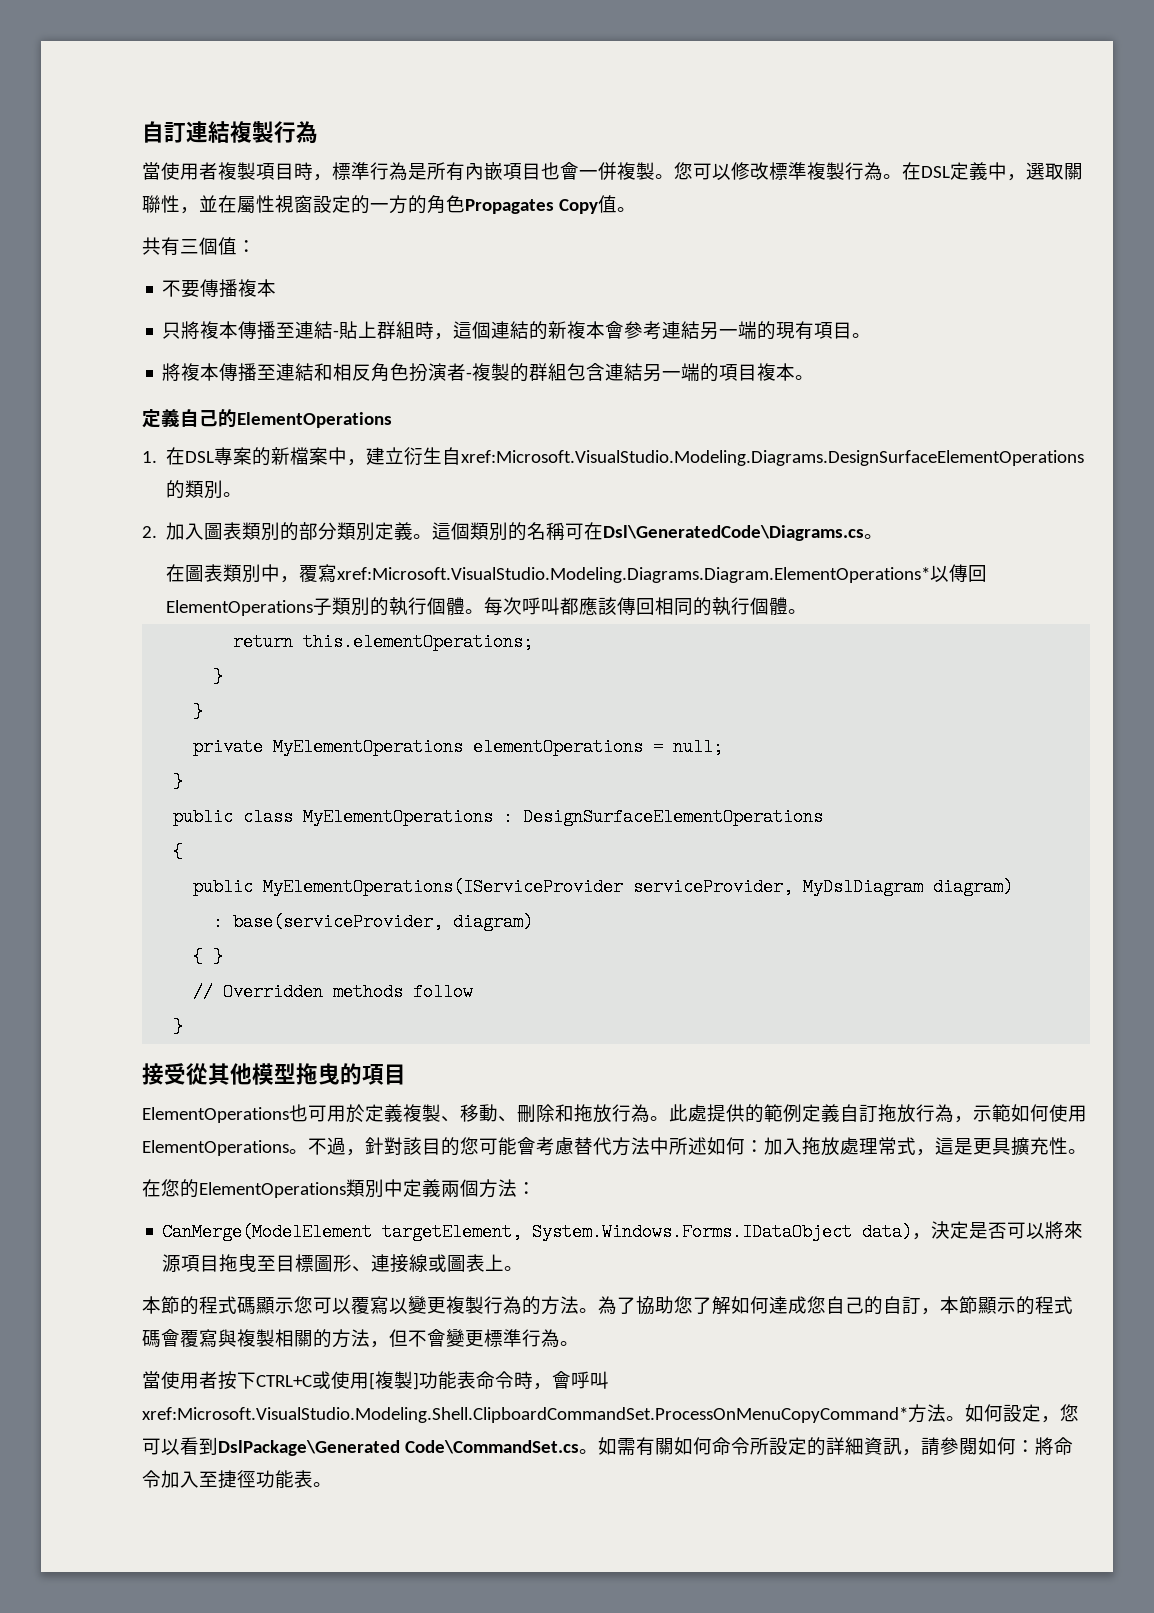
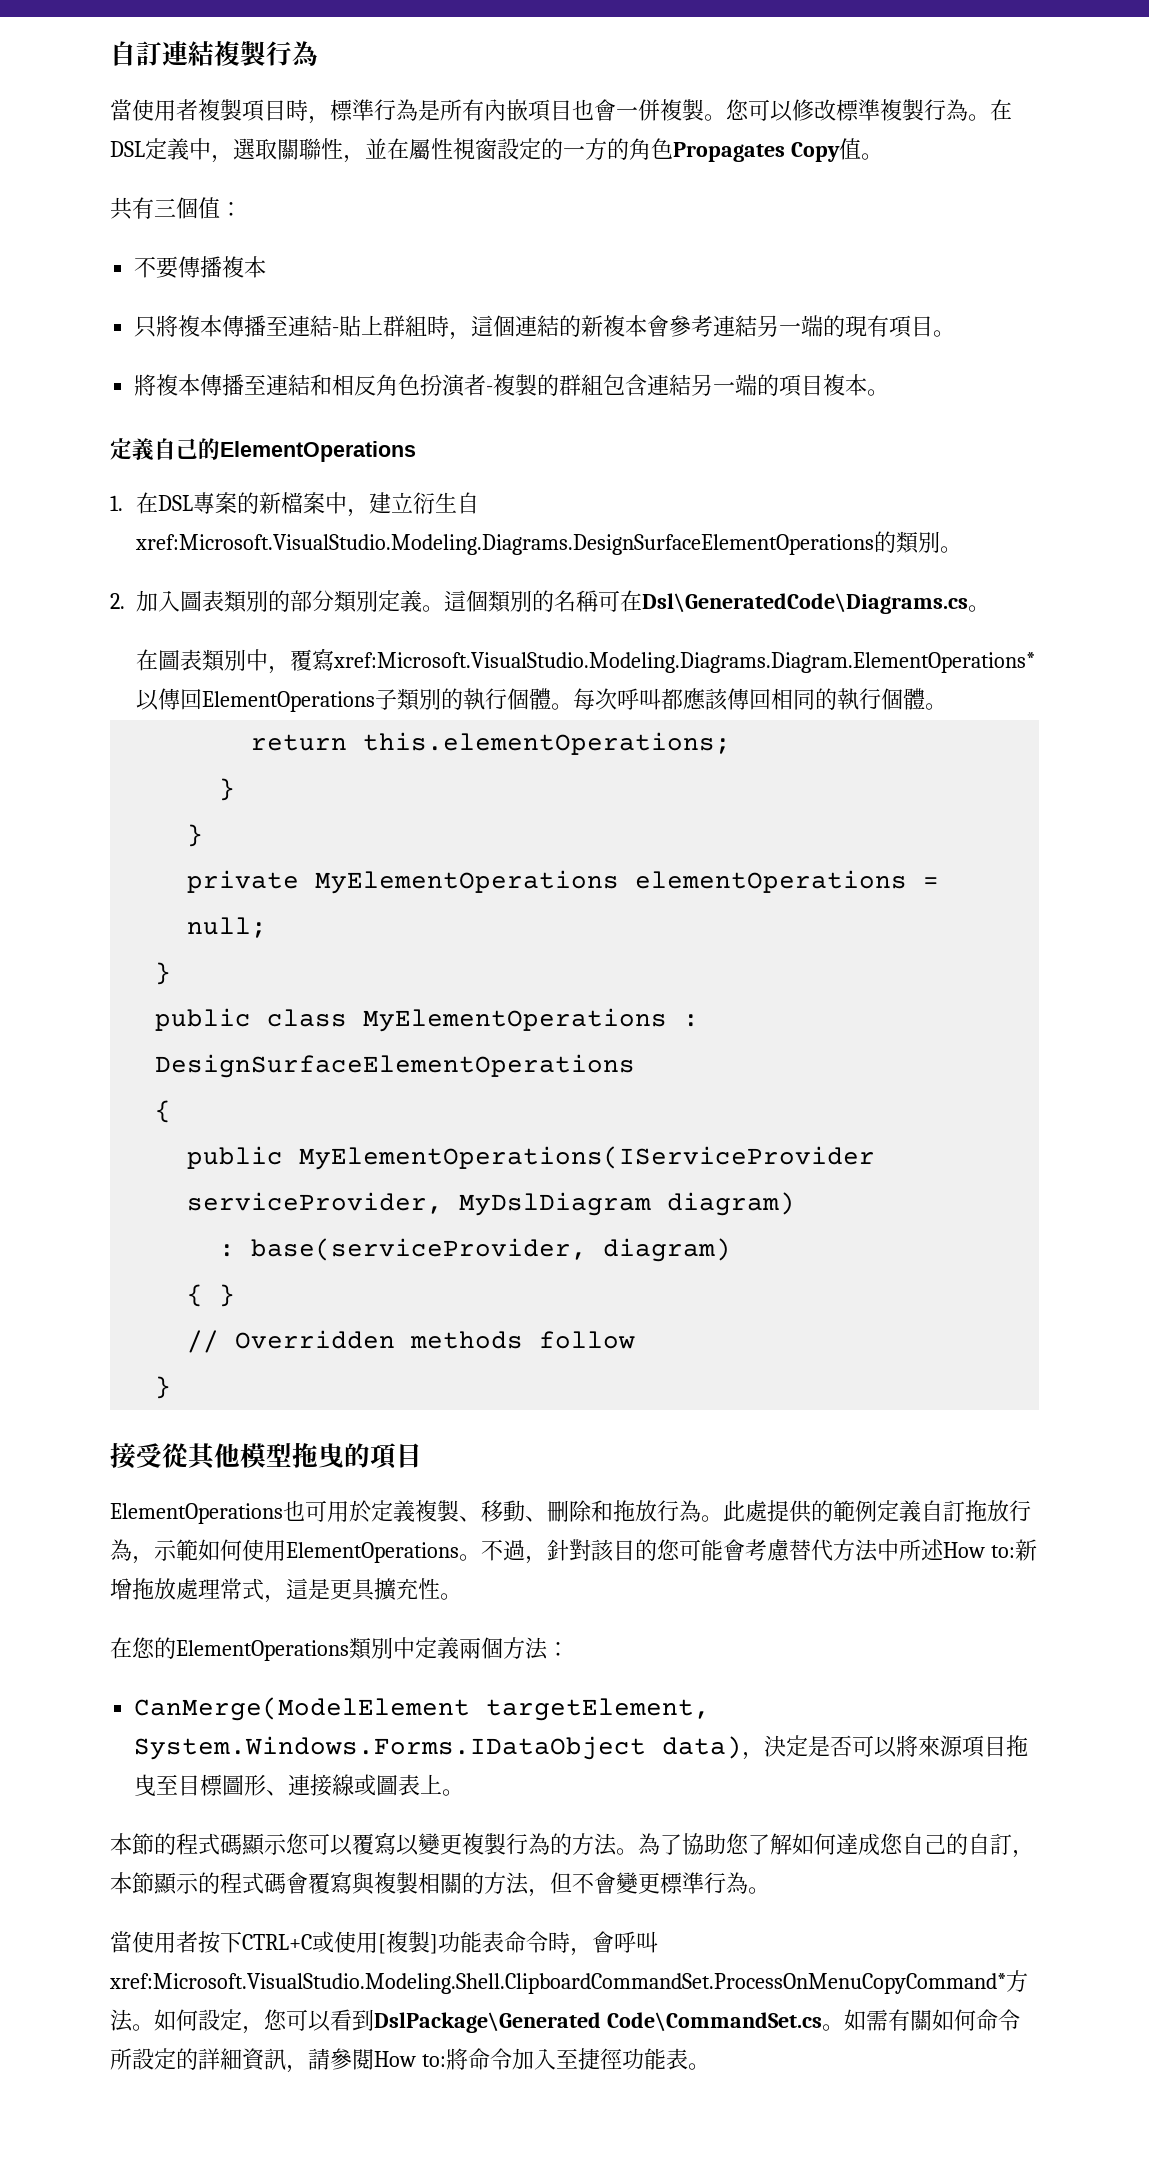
- 不過，針對該目的您可能會考慮替代方法中所述如何：加入拖放處理常式，這是更具擴充性。
+ 不過，針對該目的您可能會考慮替代方法中所述How to:新增拖放處理常式，這是更具擴充性。
- 如需有關如何命令所設定的詳細資訊，請參閱如何：將命令加入至捷徑功能表。
+ 如需有關如何命令所設定的詳細資訊，請參閱How to:將命令加入至捷徑功能表。

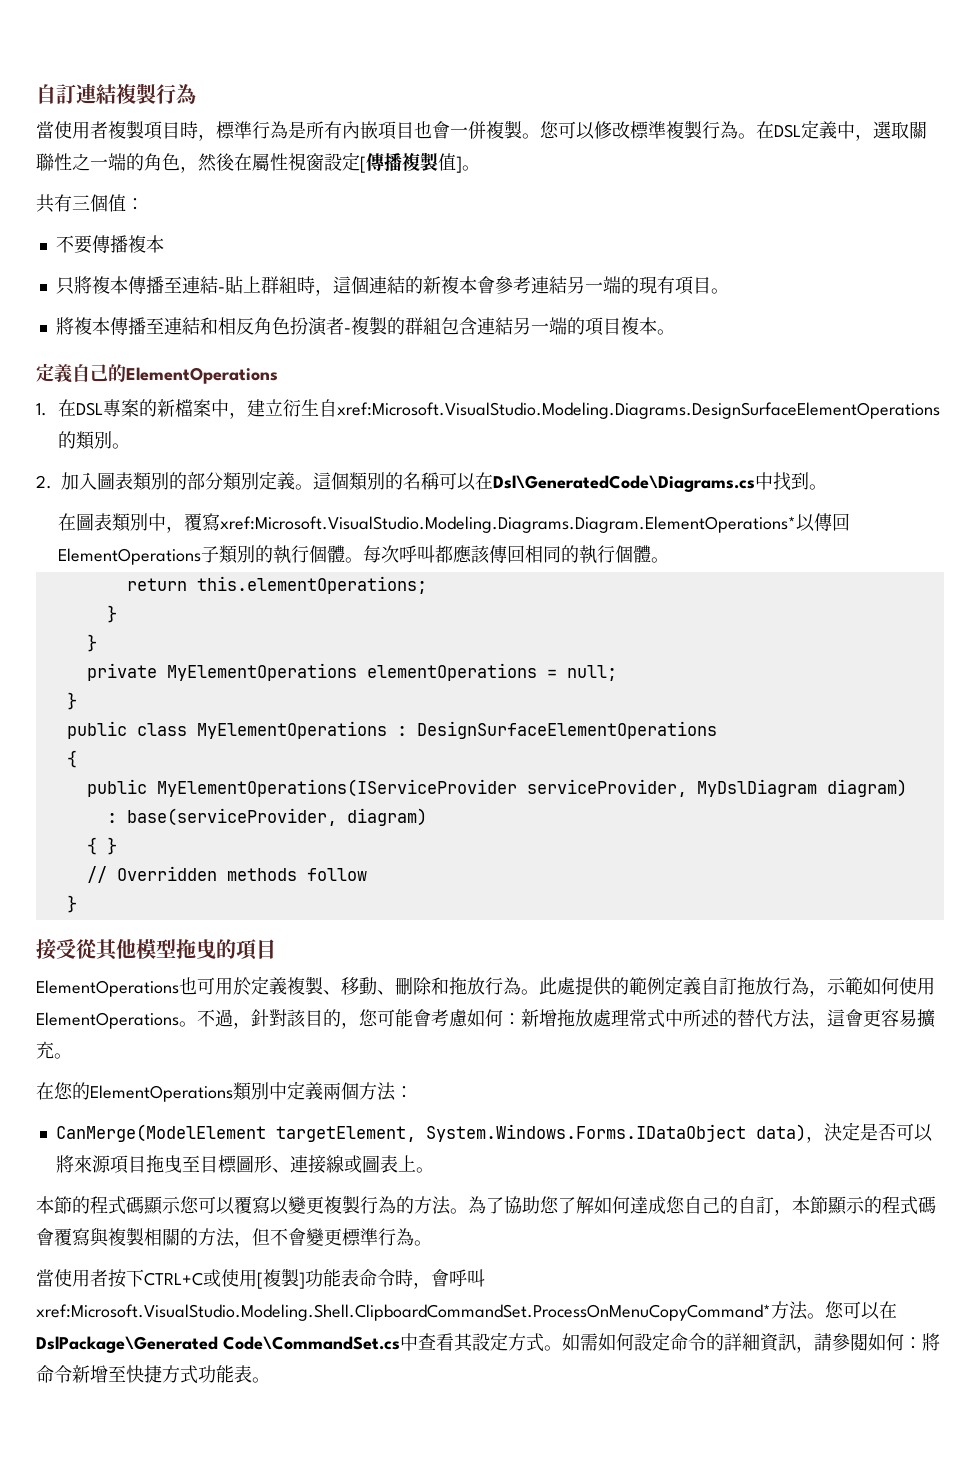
- 在DSL定義中，選取關聯性，並在屬性視窗設定的一方的角色Propagates Copy值。
+ 在DSL定義中，選取關聯性之一端的角色，然後在屬性視窗設定[傳播複製值]。
- 這個類別的名稱可在Dsl\GeneratedCode\Diagrams.cs。
+ 這個類別的名稱可以在Dsl\GeneratedCode\Diagrams.cs中找到。
- 不過，針對該目的您可能會考慮替代方法中所述How to:新增拖放處理常式，這是更具擴充性。
+ 不過，針對該目的，您可能會考慮如何：新增拖放處理常式中所述的替代方法，這會更容易擴充。
- 如何設定，您可以看到DslPackage\Generated Code\CommandSet.cs。如需有關如何命令所設定的詳細資訊，請參閱How to:將命令加入至捷徑功能表。
+ 您可以在DslPackage\Generated Code\CommandSet.cs中查看其設定方式。如需如何設定命令的詳細資訊，請參閱如何：將命令新增至快捷方式功能表。

